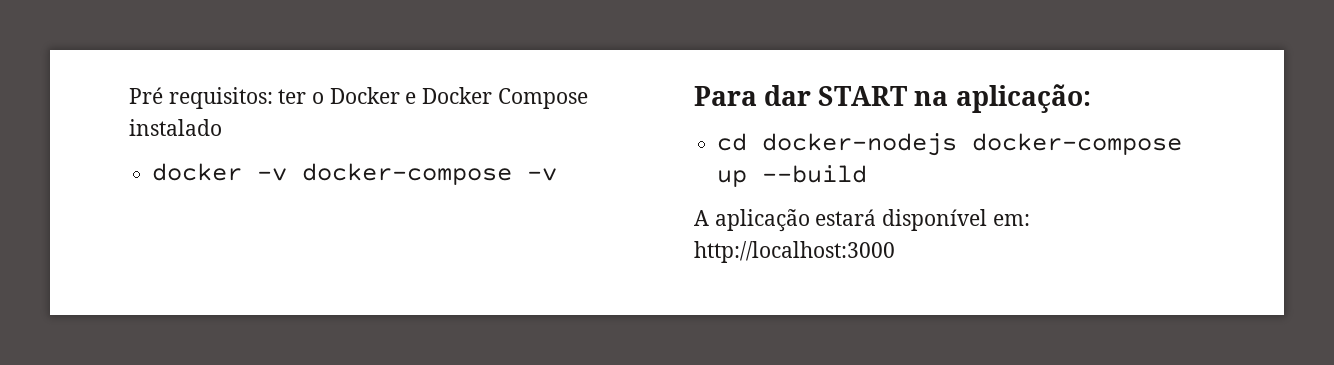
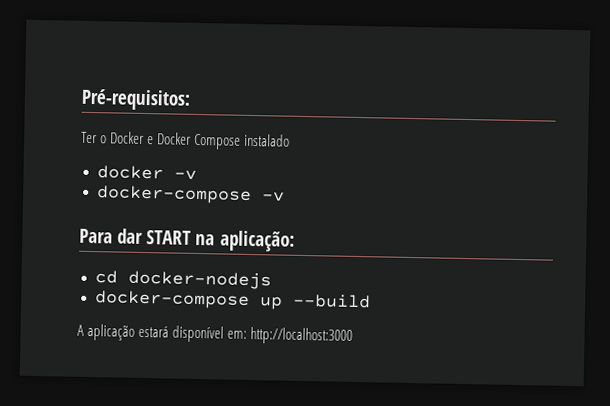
- Pré requisitos: ter o Docker e Docker Compose instalado
+ Pré-requisitos:
+ Ter o Docker e Docker Compose instalado
- docker -v docker-compose -v
+ docker -v
+ docker-compose -v
- cd docker-nodejs docker-compose up --build
+ cd docker-nodejs
+ docker-compose up --build

